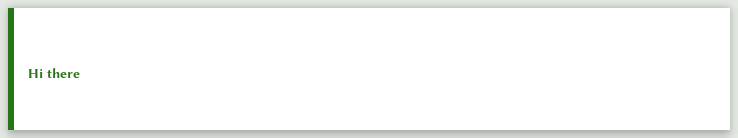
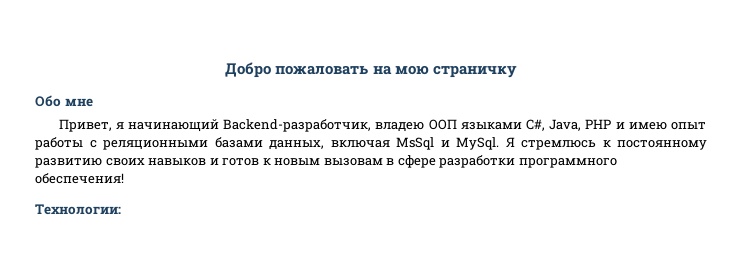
- Hi there
+ Добро пожаловать на мою страничку
+ Обо мне
+ Привет, я начинающий Backend-разработчик, владею ООП языками C#, Java, PHP и имею опыт работы с реляционными базами данных, включая MsSql и MySql. Я стремлюсь к постоянному развитию своих навыков и готов к новым вызовам в сфере разработки программного обеспечения!
+ Технологии:

